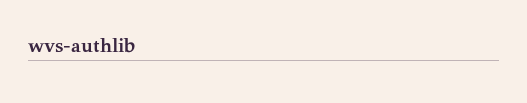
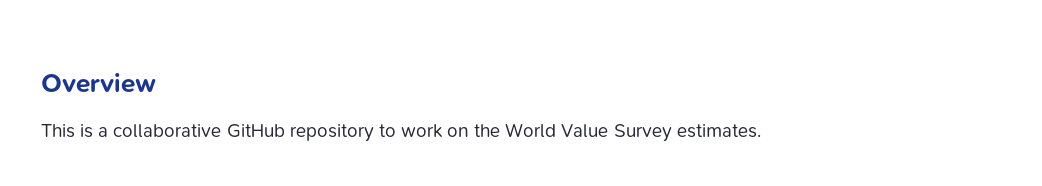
- wvs-authlib
+ Overview
+ This is a collaborative GitHub repository to work on the World Value Survey estimates.

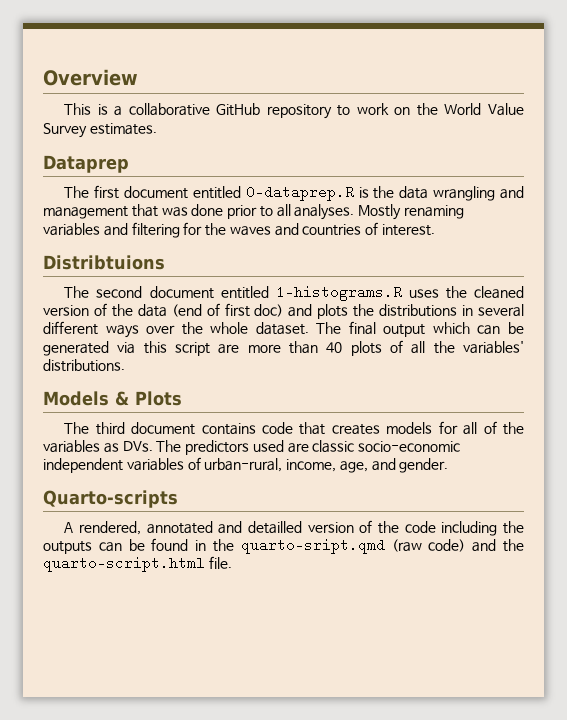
+ Dataprep
+ The first document entitled 0-dataprep.R is the data wrangling and management that was done prior to all analyses. Mostly renaming variables and filtering for the waves and countries of interest.
+ Distribtuions
+ The second document entitled 1-histograms.R uses the cleaned version of the data (end of first doc) and plots the distributions in several different ways over the whole dataset. The final output which can be generated via this script are more than 40 plots of all the variables' distributions.
+ Models & Plots
+ The third document contains code that creates models for all of the variables as DVs. The predictors used are classic socio-economic independent variables of urban-rural, income, age, and gender.
+ Quarto-scripts
+ A rendered, annotated and detailled version of the code including the outputs can be found in the quarto-sript.qmd (raw code) and the quarto-script.html file.

